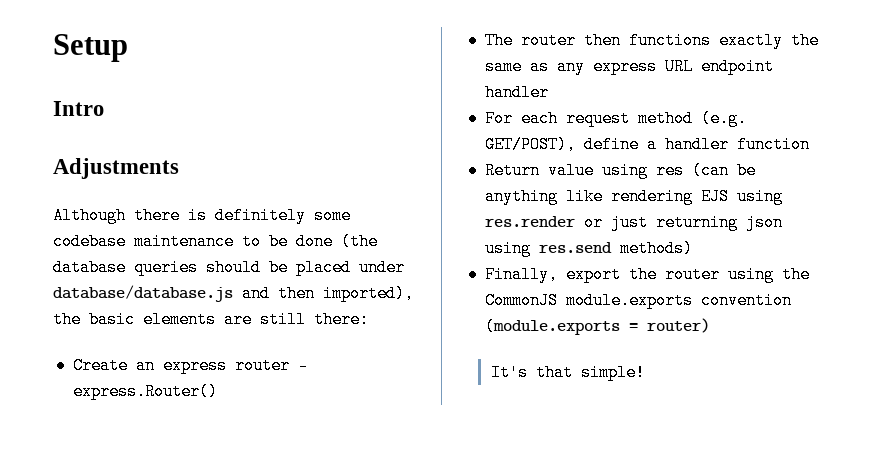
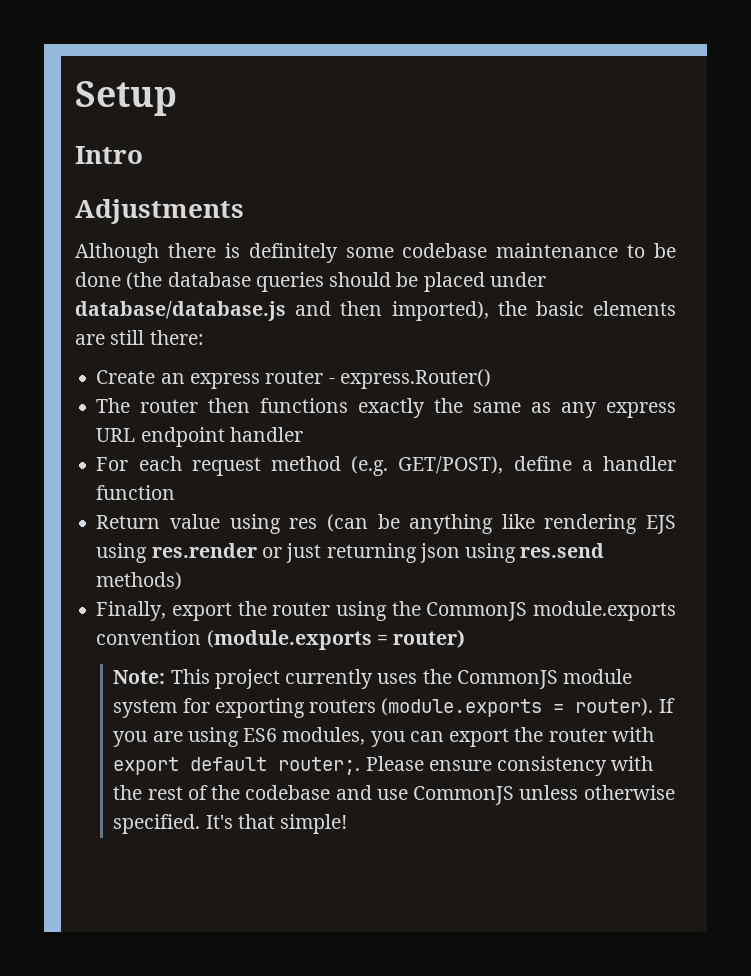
+ Note: This project currently uses the CommonJS module system for exporting routers (module.exports = router). If you are using ES6 modules, you can export the router with export default router;. Please ensure consistency with the rest of the codebase and use CommonJS unless otherwise specified.

